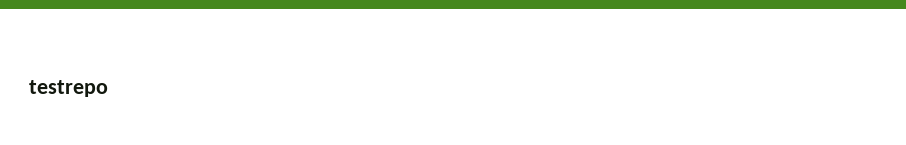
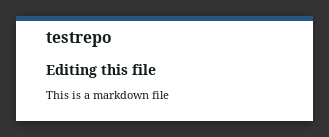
+ Editing this file
+ This is a markdown file

